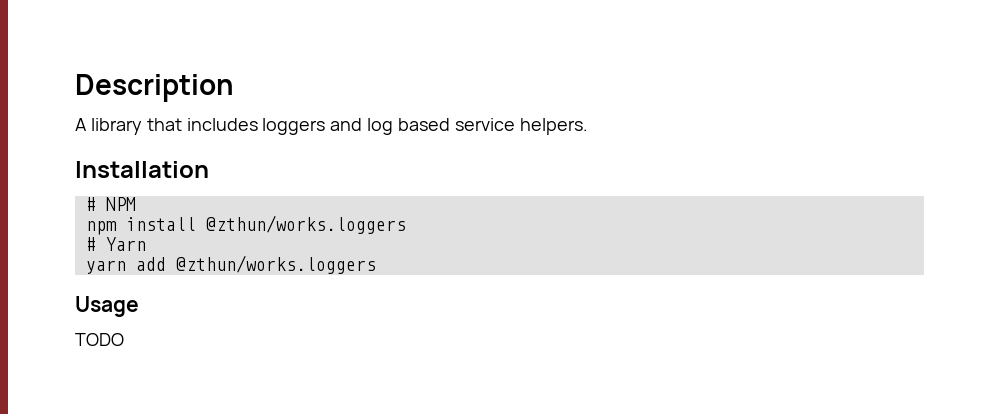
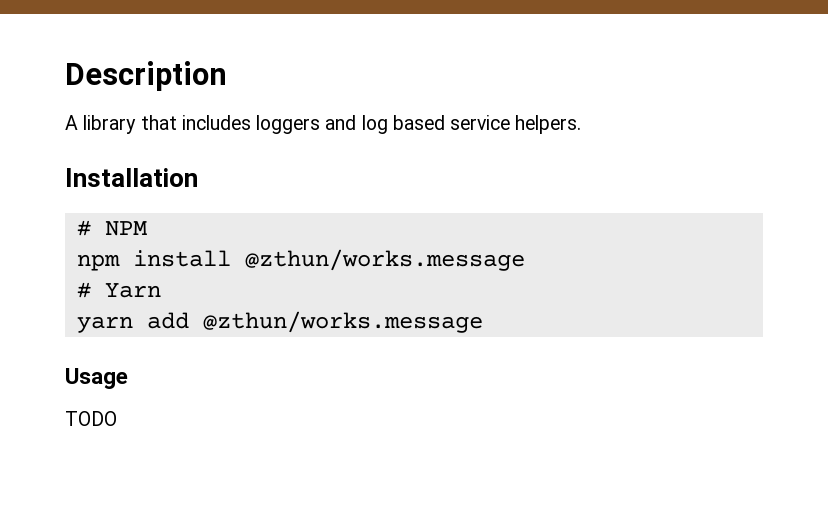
- npm install @zthun/works.loggers
+ npm install @zthun/works.message
- yarn add @zthun/works.loggers
+ yarn add @zthun/works.message

